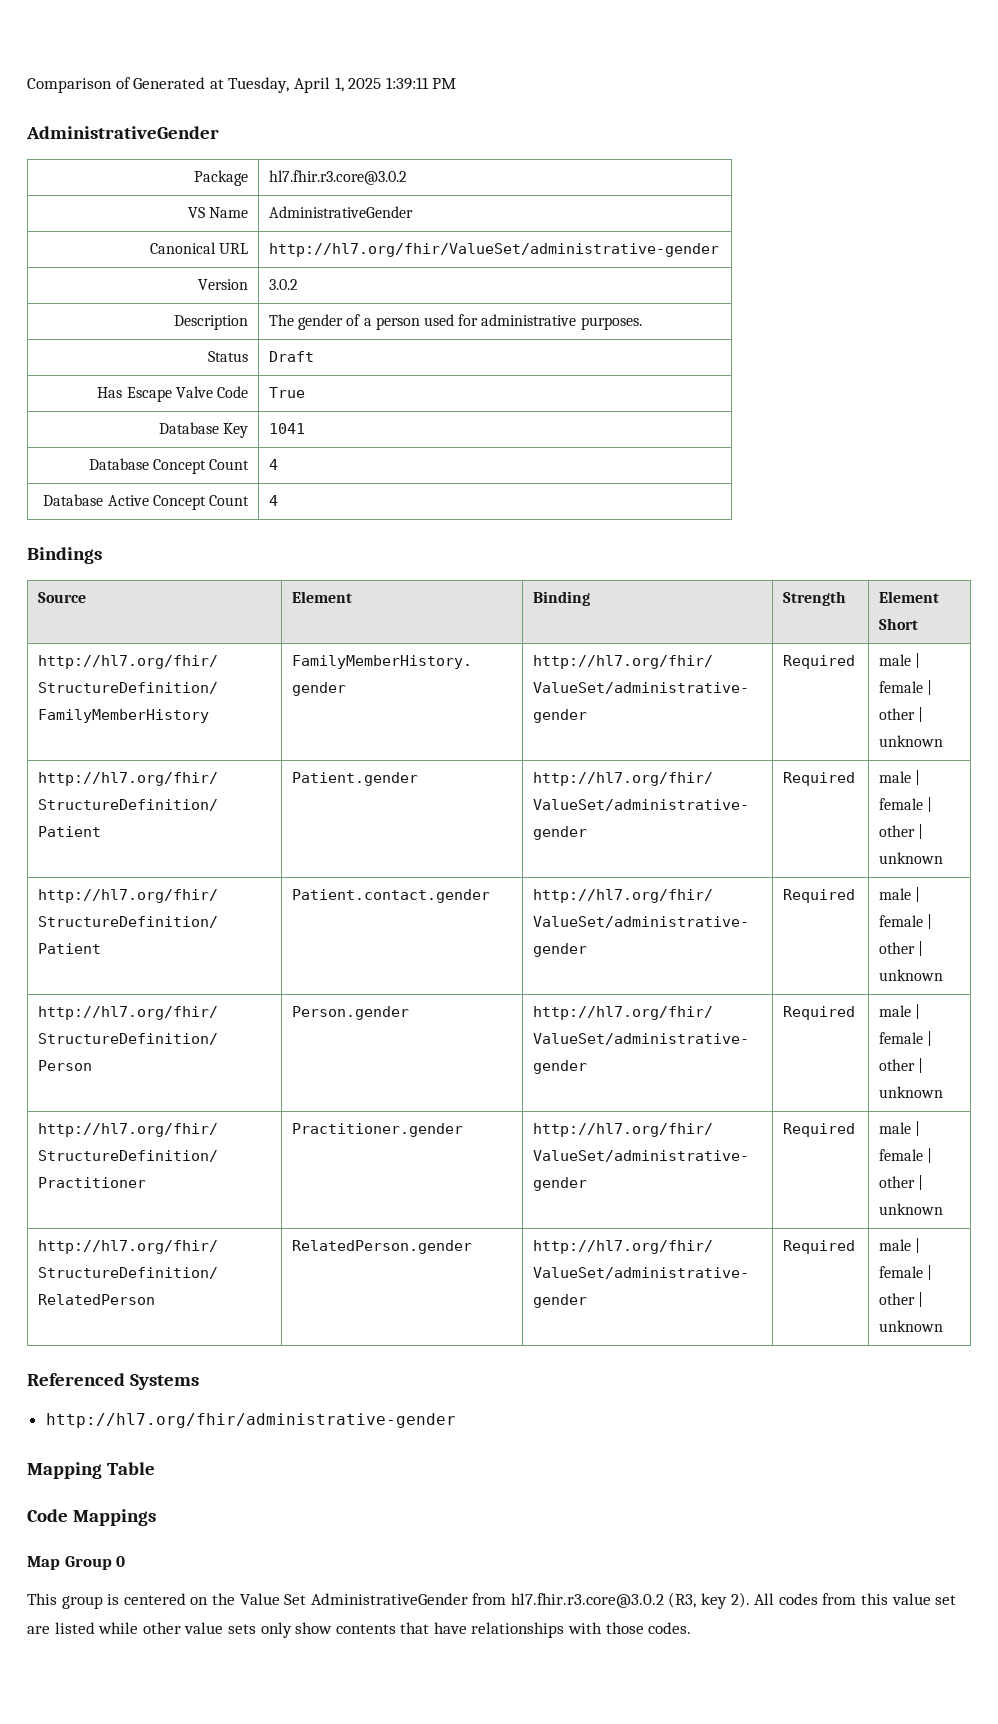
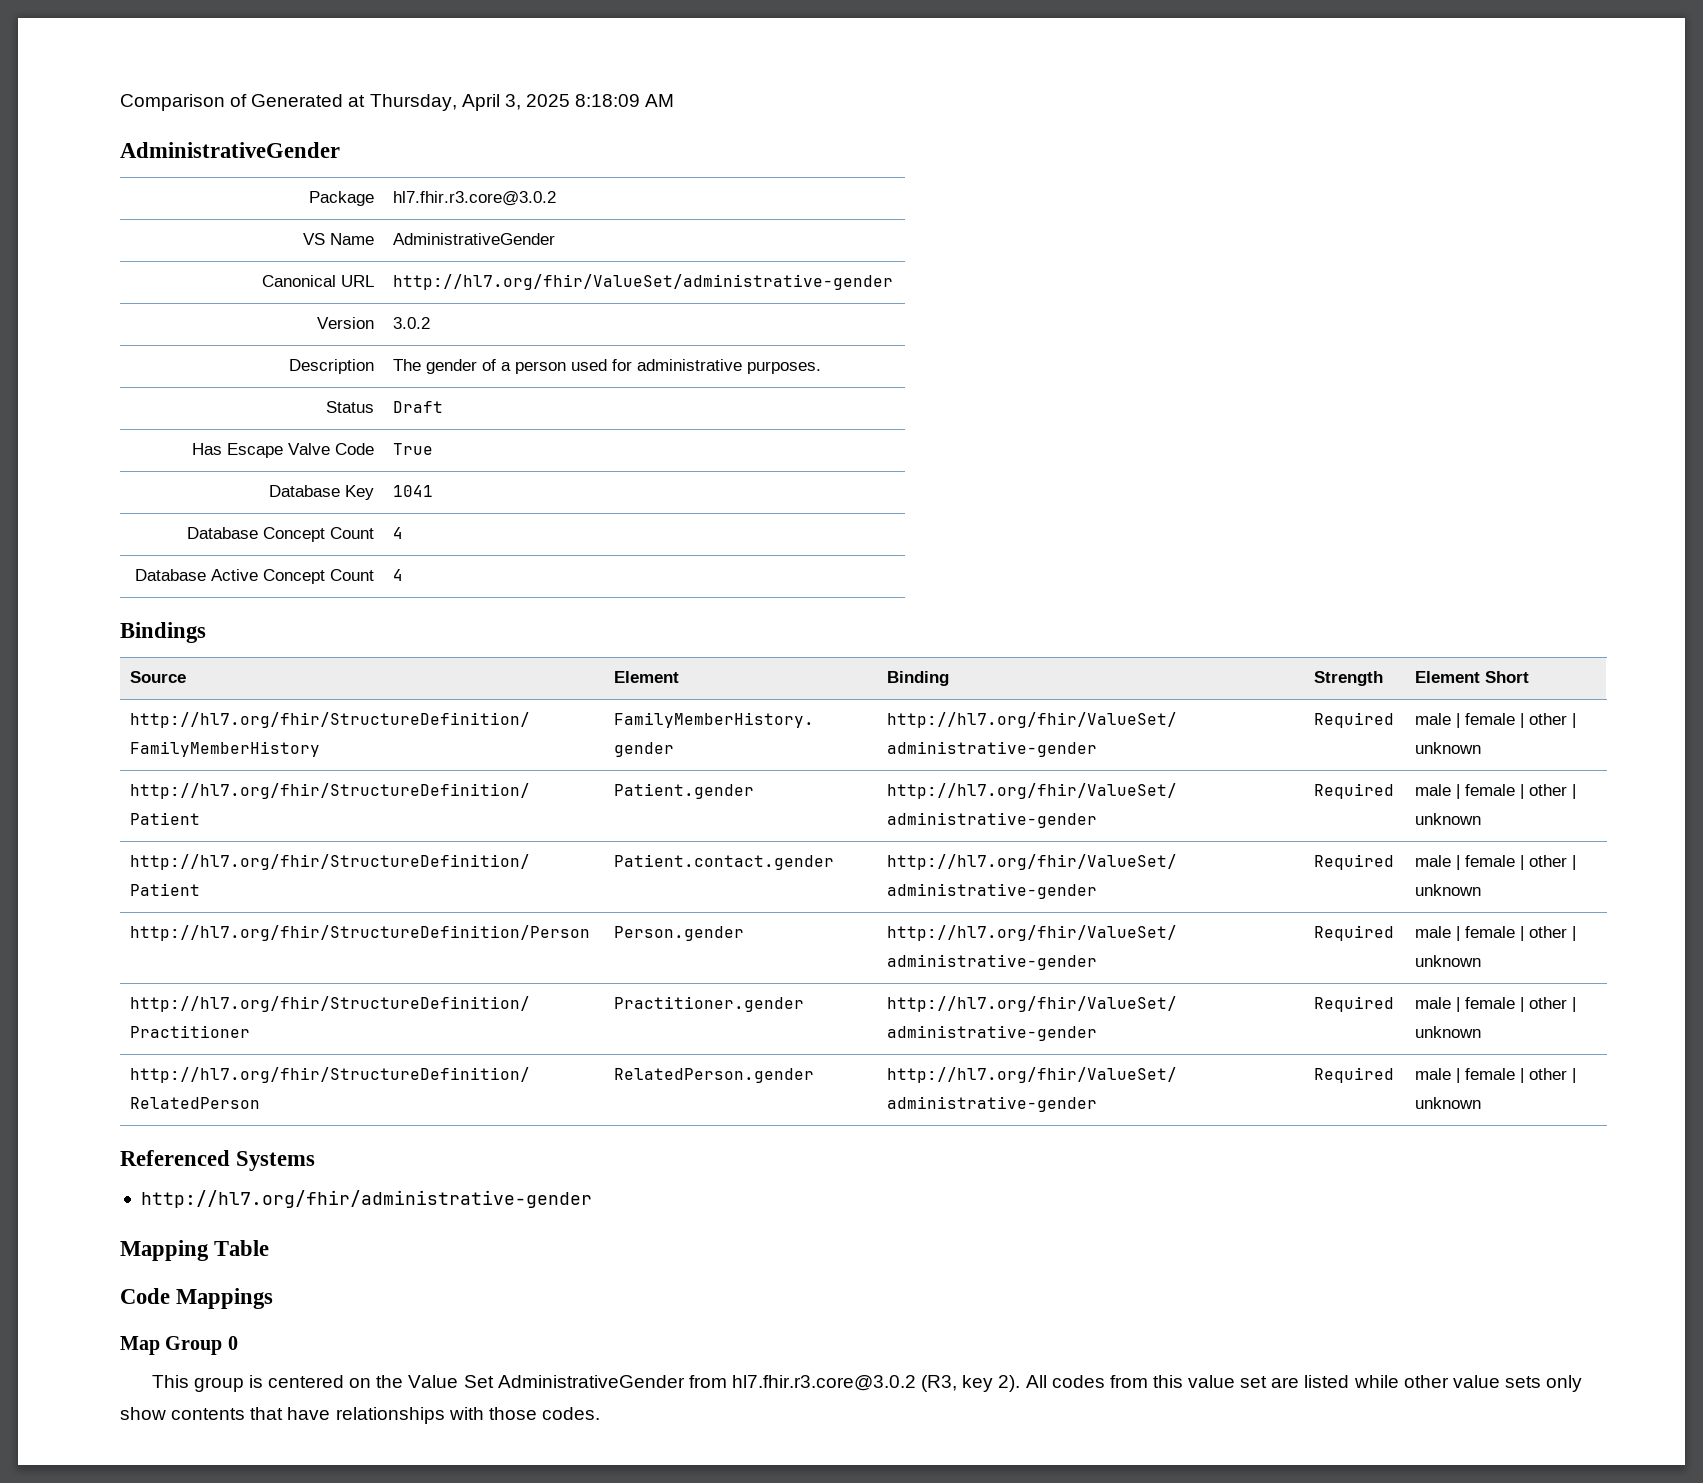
- Comparison of Generated at Tuesday, April 1, 2025 1:39:11 PM
+ Comparison of Generated at Thursday, April 3, 2025 8:18:09 AM

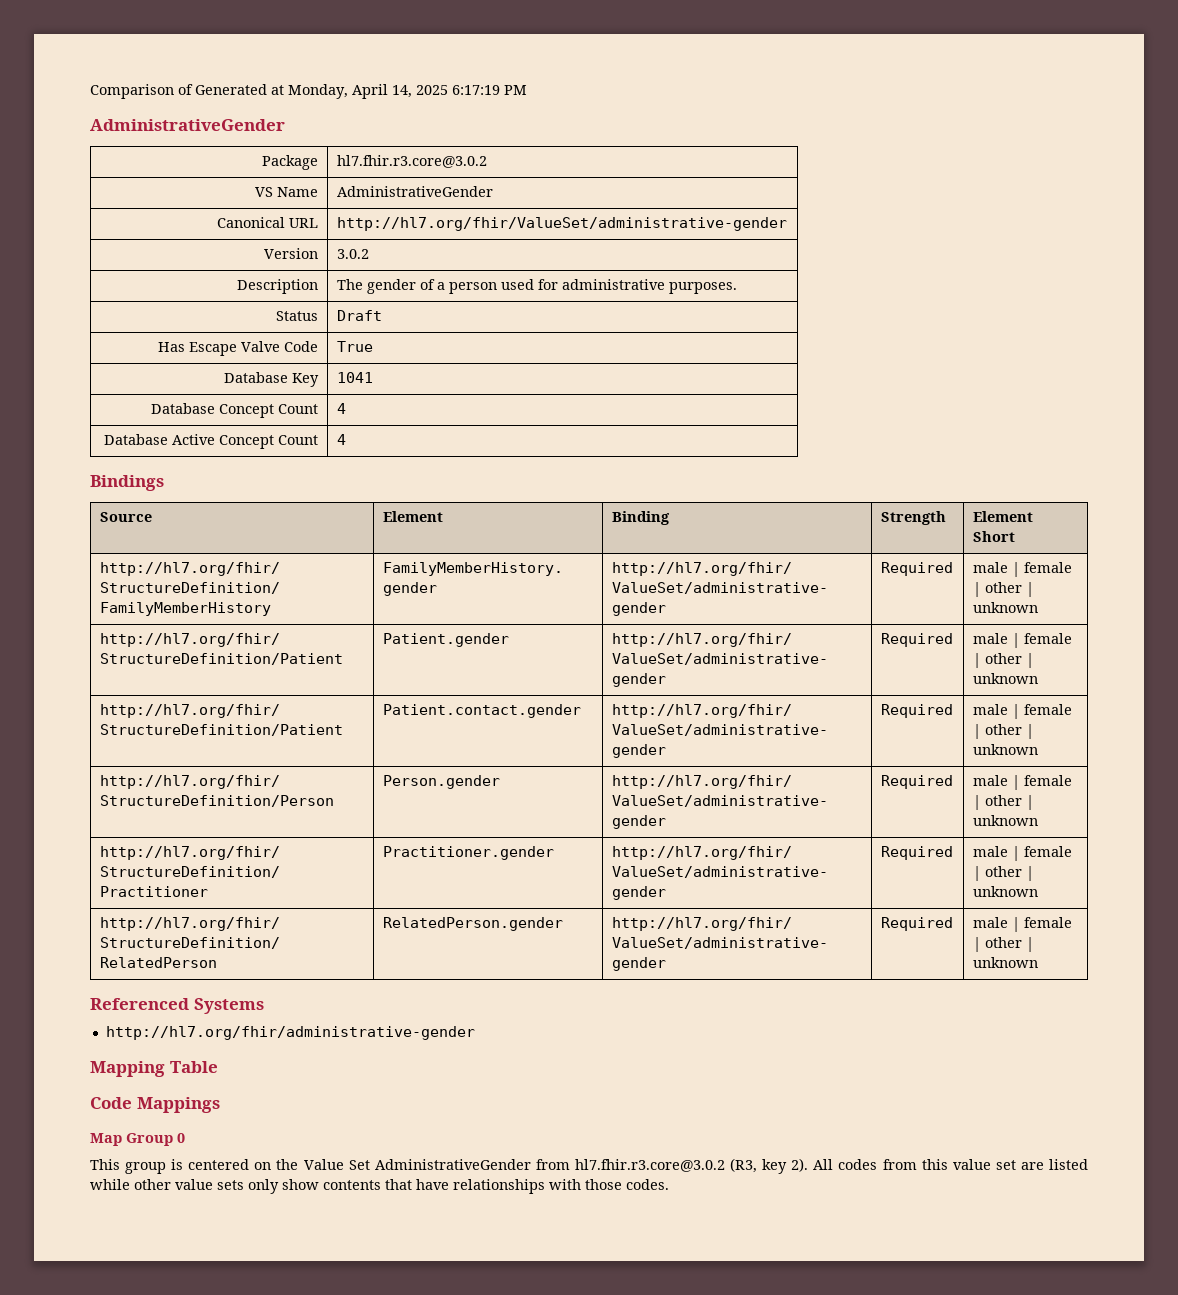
- Comparison of Generated at Thursday, April 3, 2025 8:18:09 AM
+ Comparison of Generated at Monday, April 14, 2025 6:17:19 PM

